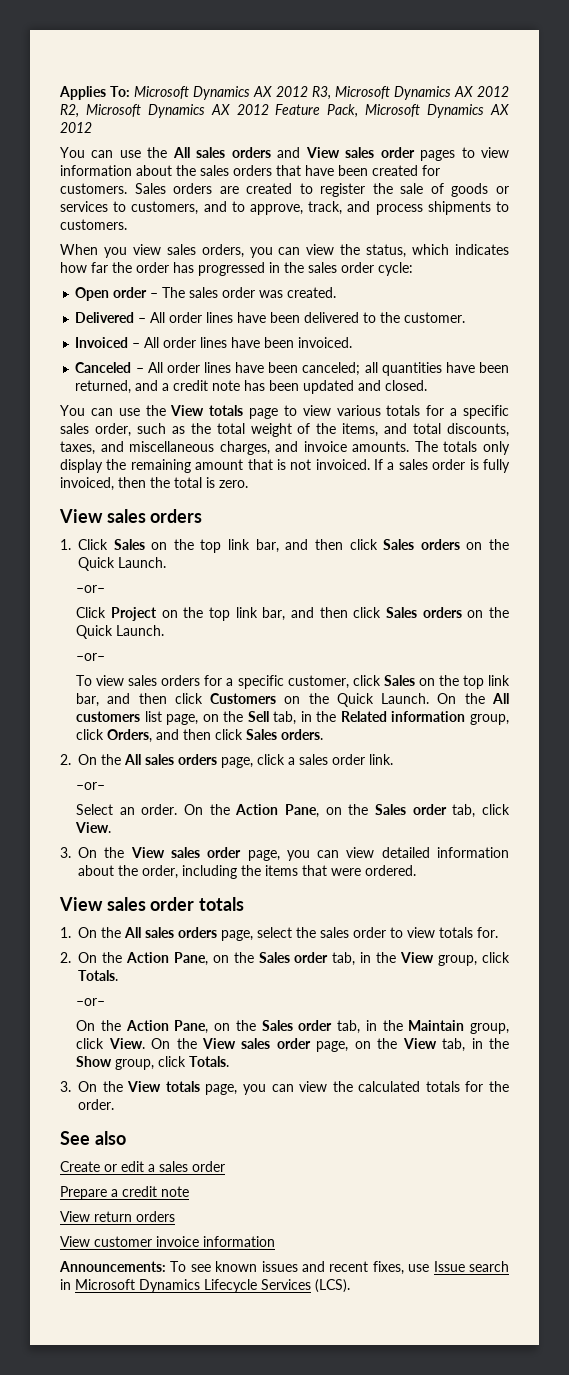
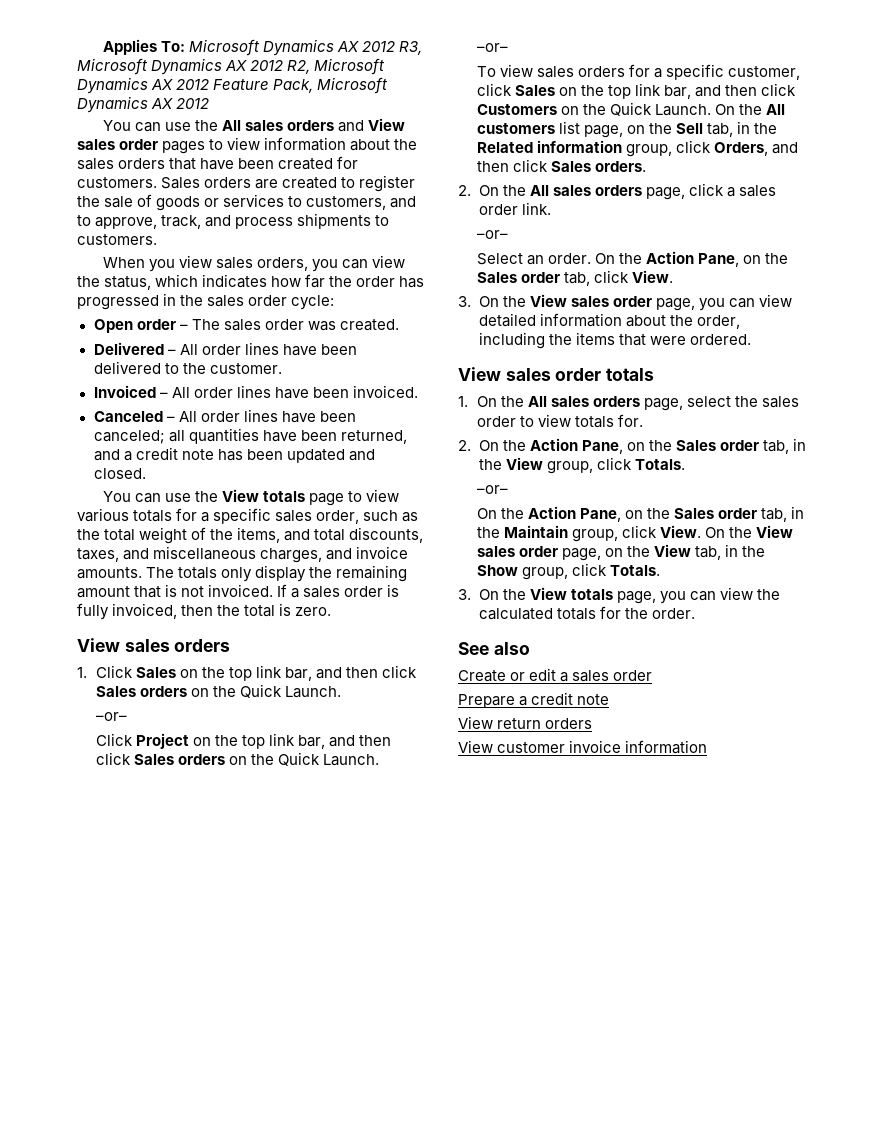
- Announcements: To see known issues and recent fixes, use Issue search in Microsoft Dynamics Lifecycle Services (LCS).

